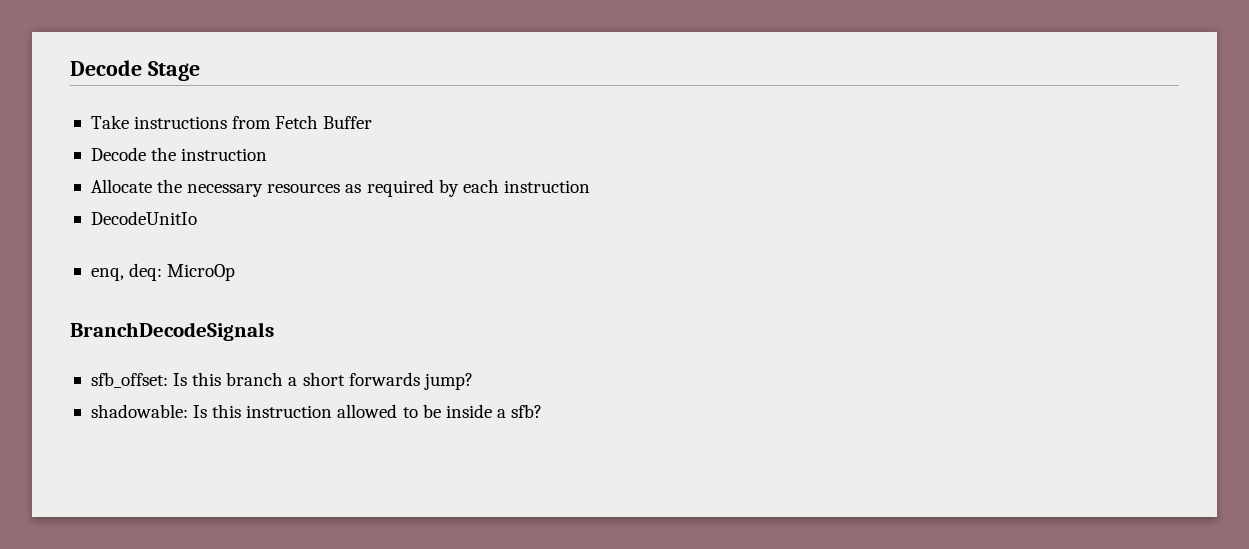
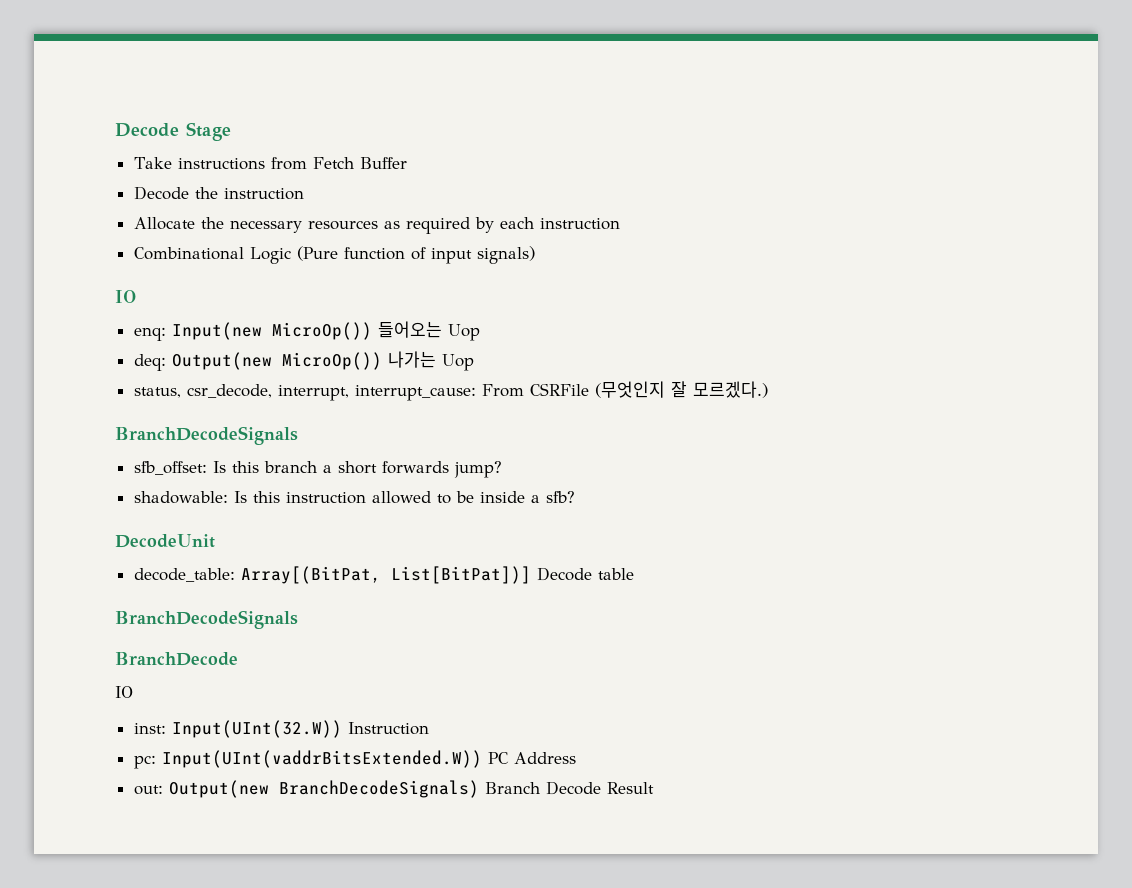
- DecodeUnitIo
- enq, deq: MicroOp
+ Combinational Logic (Pure function of input signals)
+ IO
+ enq: Input(new MicroOp()) 들어오는 Uop
+ deq: Output(new MicroOp()) 나가는 Uop
+ status, csr_decode, interrupt, interrupt_cause: From CSRFile (무엇인지 잘 모르겠다.)
+ DecodeUnit
+ decode_table: Array[(BitPat, List[BitPat])] Decode table
+ BranchDecodeSignals
+ BranchDecode
+ IO
+ inst: Input(UInt(32.W)) Instruction
+ pc: Input(UInt(vaddrBitsExtended.W)) PC Address
+ out: Output(new BranchDecodeSignals) Branch Decode Result

